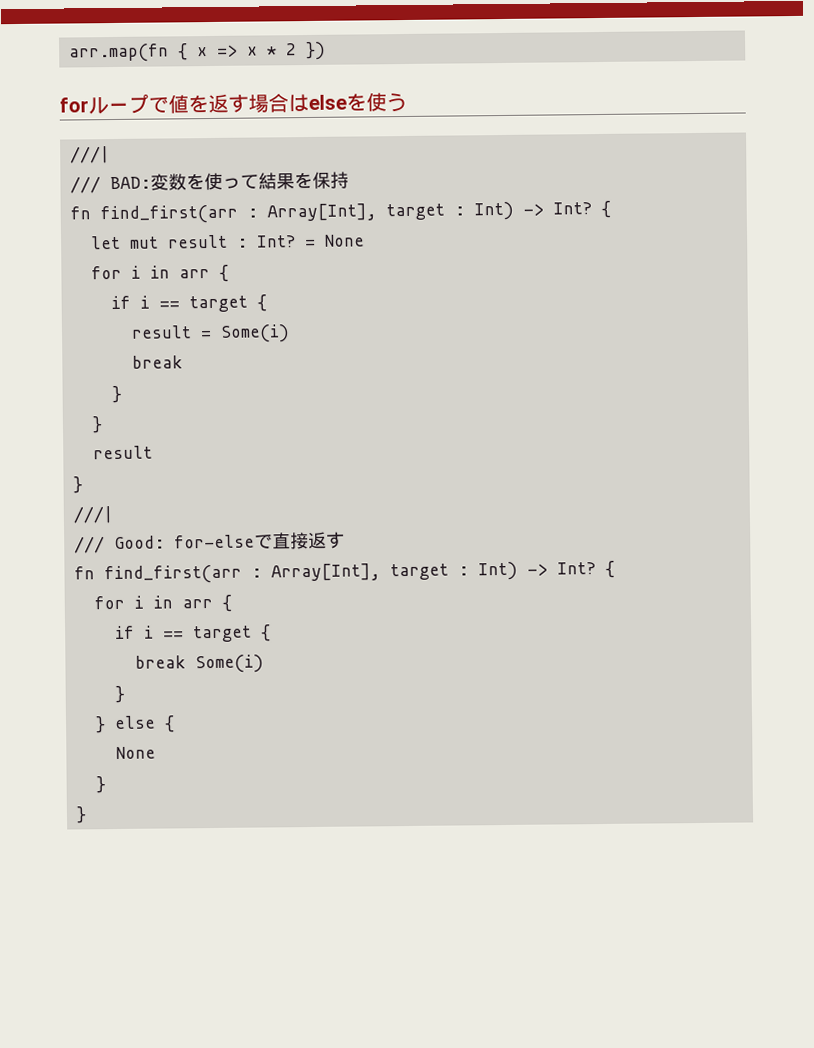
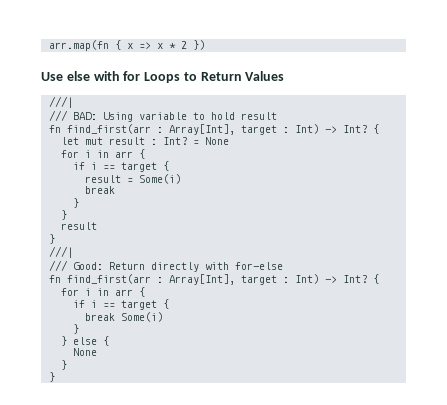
- forループで値を返す場合はelseを使う
+ Use else with for Loops to Return Values
  ///|
- /// BAD:変数を使って結果を保持
+ /// BAD: Using variable to hold result
- /// Good: for-elseで直接返す
+ /// Good: Return directly with for-else

